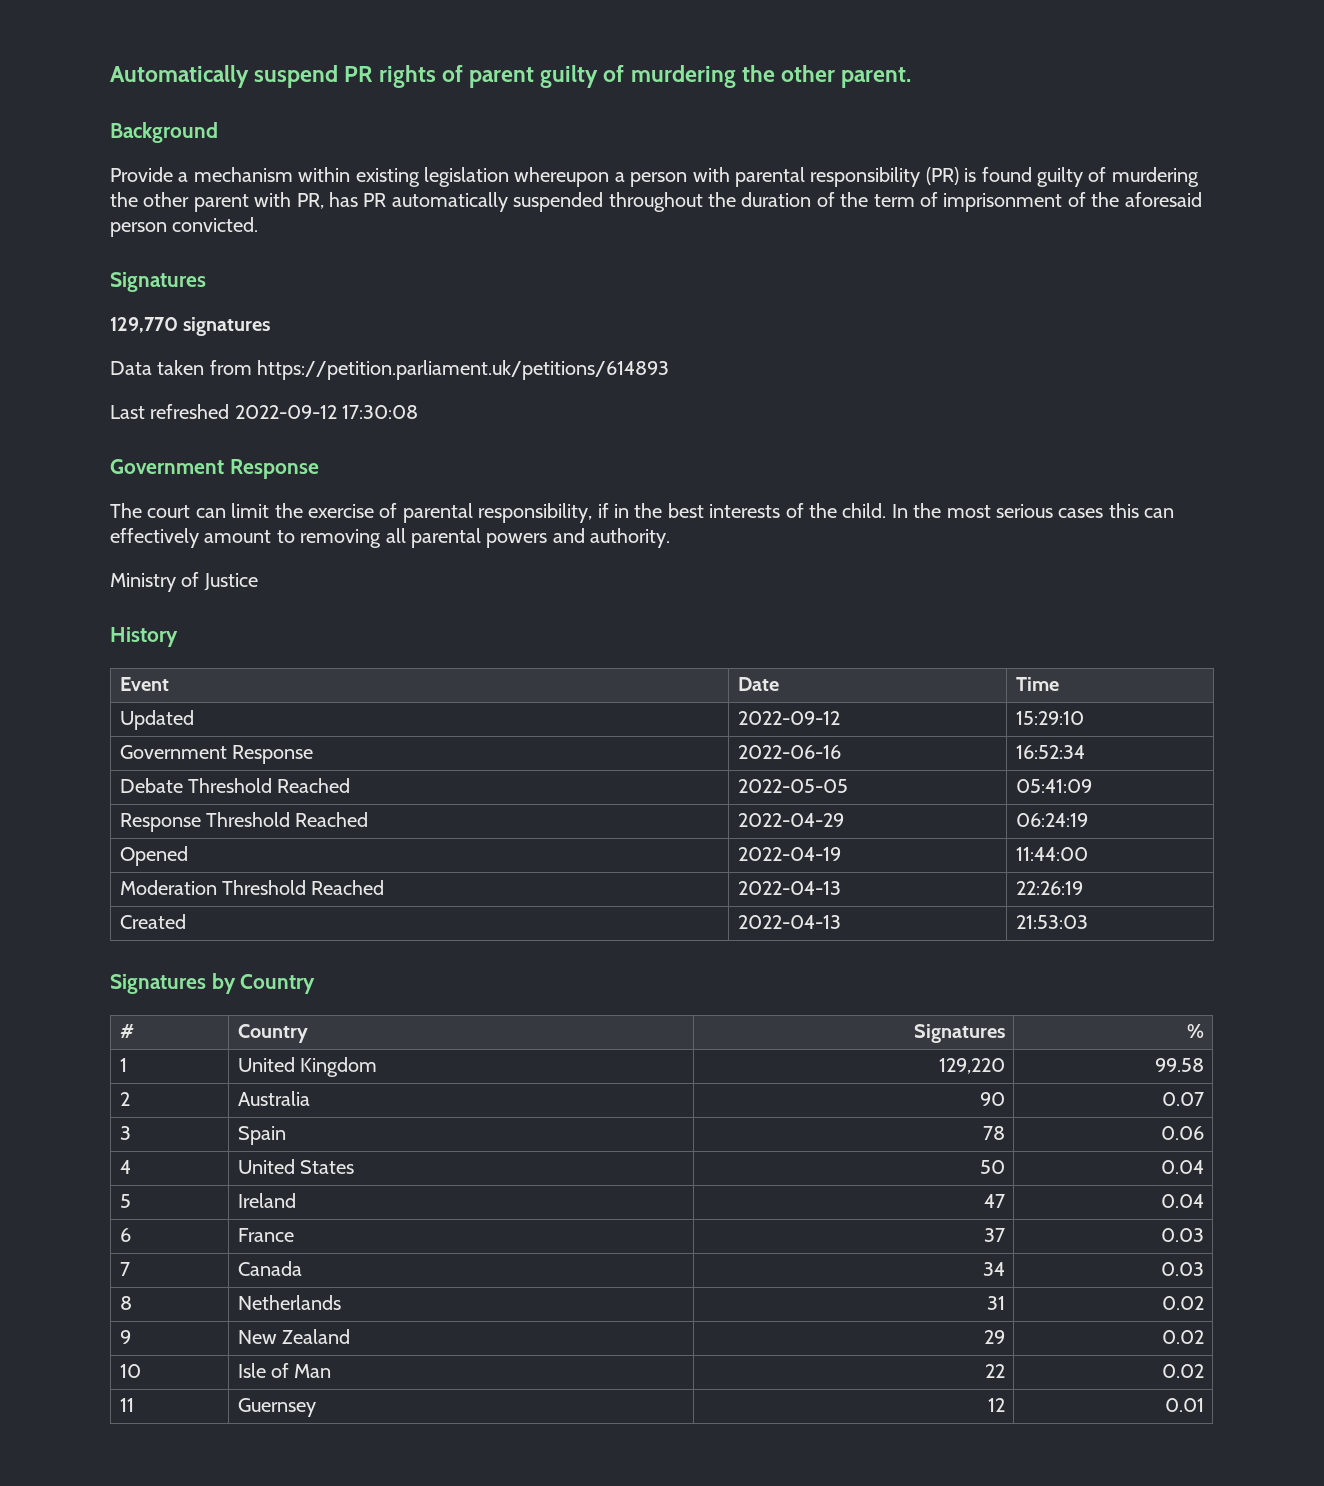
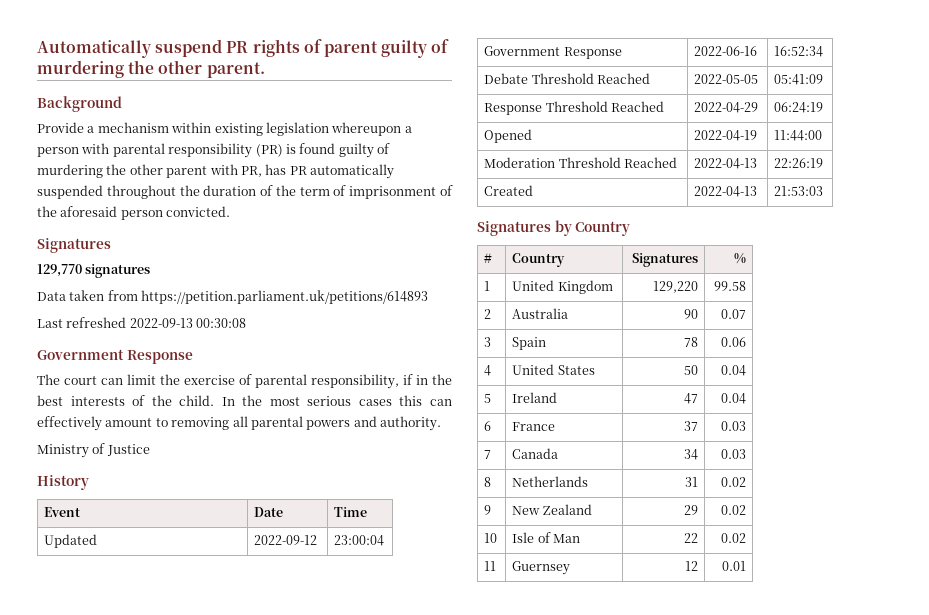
- Last refreshed 2022-09-12 17:30:08
+ Last refreshed 2022-09-13 00:30:08
- Updated | 2022-09-12 | 15:29:10
+ Updated | 2022-09-12 | 23:00:04

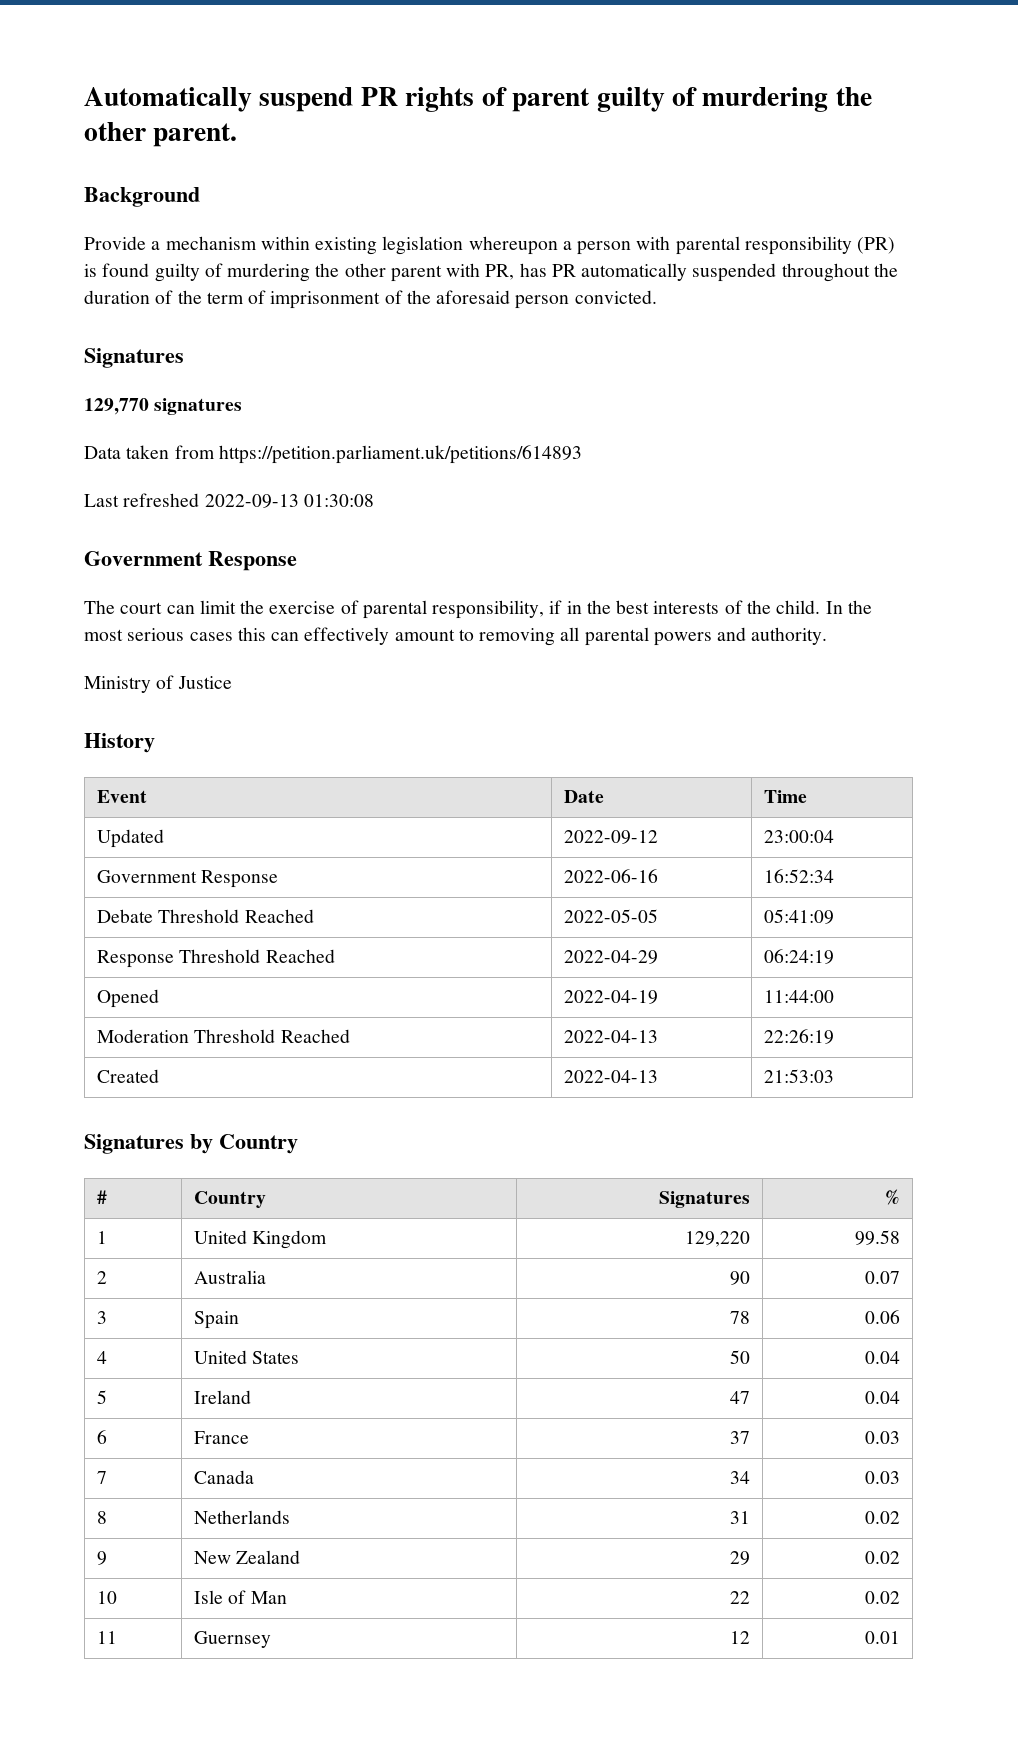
- Last refreshed 2022-09-13 00:30:08
+ Last refreshed 2022-09-13 01:30:08

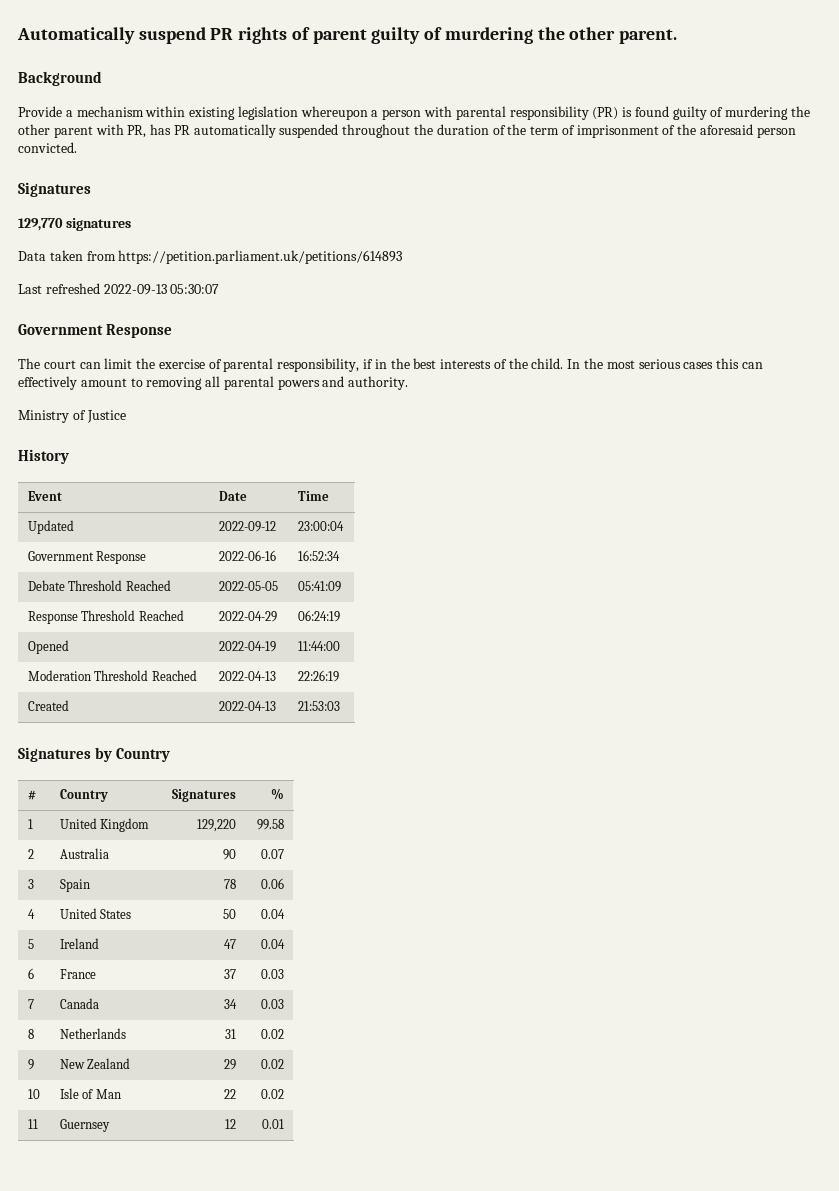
- Last refreshed 2022-09-13 01:30:08
+ Last refreshed 2022-09-13 05:30:07

